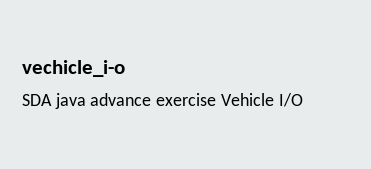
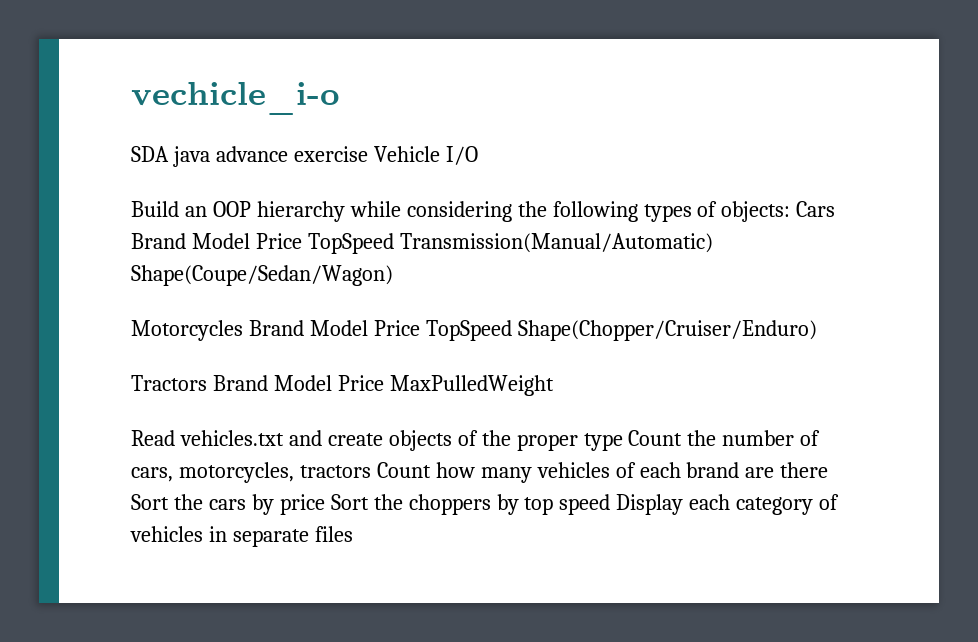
+ Build an OOP hierarchy while considering the following types of objects: Cars Brand Model Price TopSpeed Transmission(Manual/Automatic) Shape(Coupe/Sedan/Wagon)
+ Motorcycles Brand Model Price TopSpeed Shape(Chopper/Cruiser/Enduro)
+ Tractors Brand Model Price MaxPulledWeight
+ Read vehicles.txt and create objects of the proper type Count the number of cars, motorcycles, tractors Count how many vehicles of each brand are there Sort the cars by price Sort the choppers by top speed Display each category of vehicles in separate files

